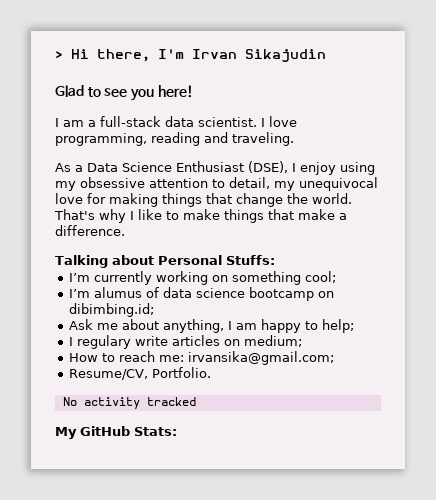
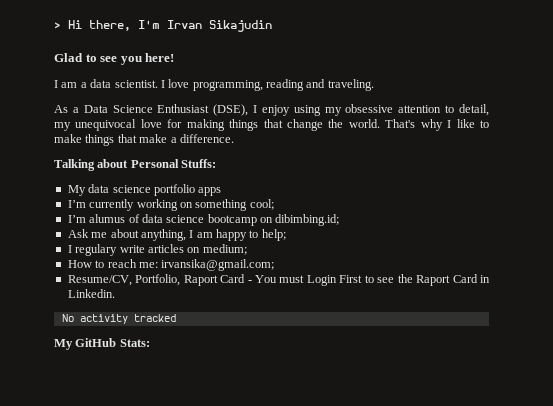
- I am a full-stack data scientist.
+ I am a data scientist.
+ My data science portfolio apps
- Resume/CV, Portfolio.
+ Resume/CV, Portfolio, Raport Card - You must Login First to see the Raport Card in Linkedin.

